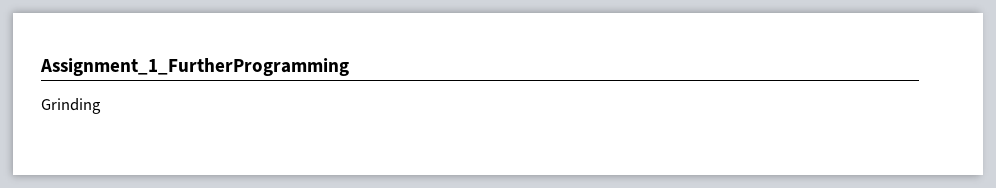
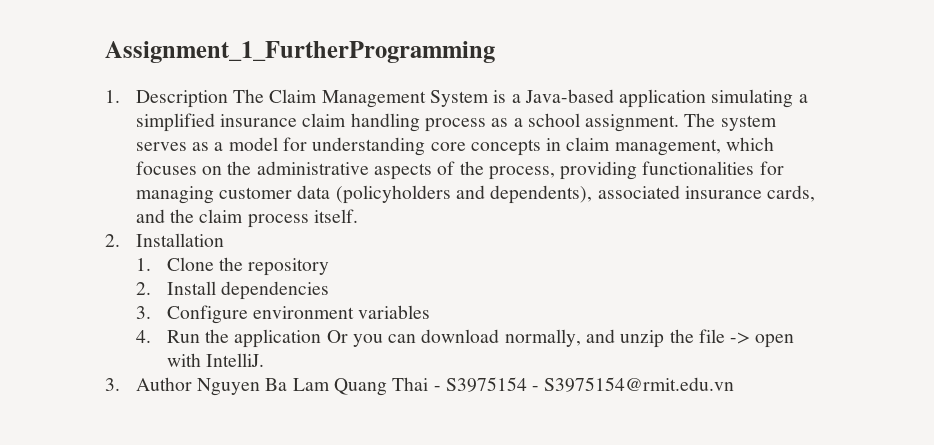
- Grinding
+ 1. Description The Claim Management System is a Java-based application simulating a simplified insurance claim handling process as a school assignment. The system serves as a model for understanding core concepts in claim management, which focuses on the administrative aspects of the process, providing functionalities for managing customer data (policyholders and dependents), associated insurance cards, and the claim process itself.
+ 2. Installation
+ 1. Clone the repository
+ 2. Install dependencies
+ 3. Configure environment variables
+ 4. Run the application Or you can download normally, and unzip the file -> open with IntelliJ.
+ 3. Author Nguyen Ba Lam Quang Thai - S3975154 - S3975154@rmit.edu.vn

